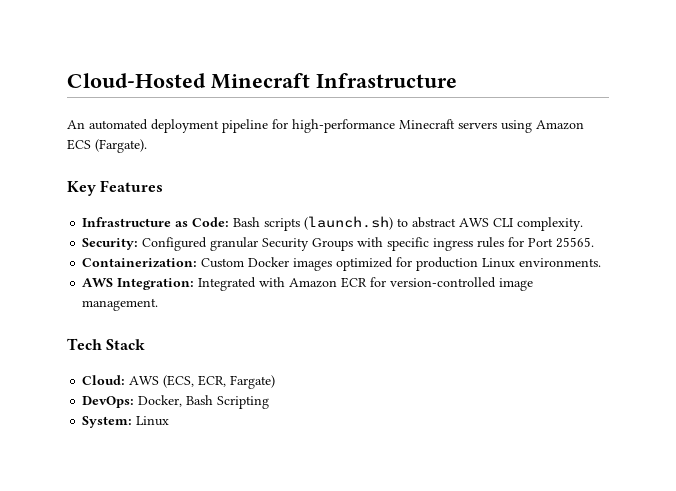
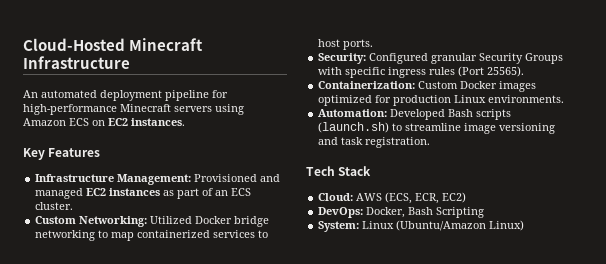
- An automated deployment pipeline for high-performance Minecraft servers using Amazon ECS (Fargate).
+ An automated deployment pipeline for high-performance Minecraft servers using Amazon ECS on EC2 instances.
- Infrastructure as Code: Bash scripts (launch.sh) to abstract AWS CLI complexity.
+ Infrastructure Management: Provisioned and managed EC2 instances as part of an ECS cluster.
+ Custom Networking: Utilized Docker bridge networking to map containerized services to host ports.
- Security: Configured granular Security Groups with specific ingress rules for Port 25565.
+ Security: Configured granular Security Groups with specific ingress rules (Port 25565).
- AWS Integration: Integrated with Amazon ECR for version-controlled image management.
+ Automation: Developed Bash scripts (launch.sh) to streamline image versioning and task registration.
- Cloud: AWS (ECS, ECR, Fargate)
+ Cloud: AWS (ECS, ECR, EC2)
- System: Linux
+ System: Linux (Ubuntu/Amazon Linux)

